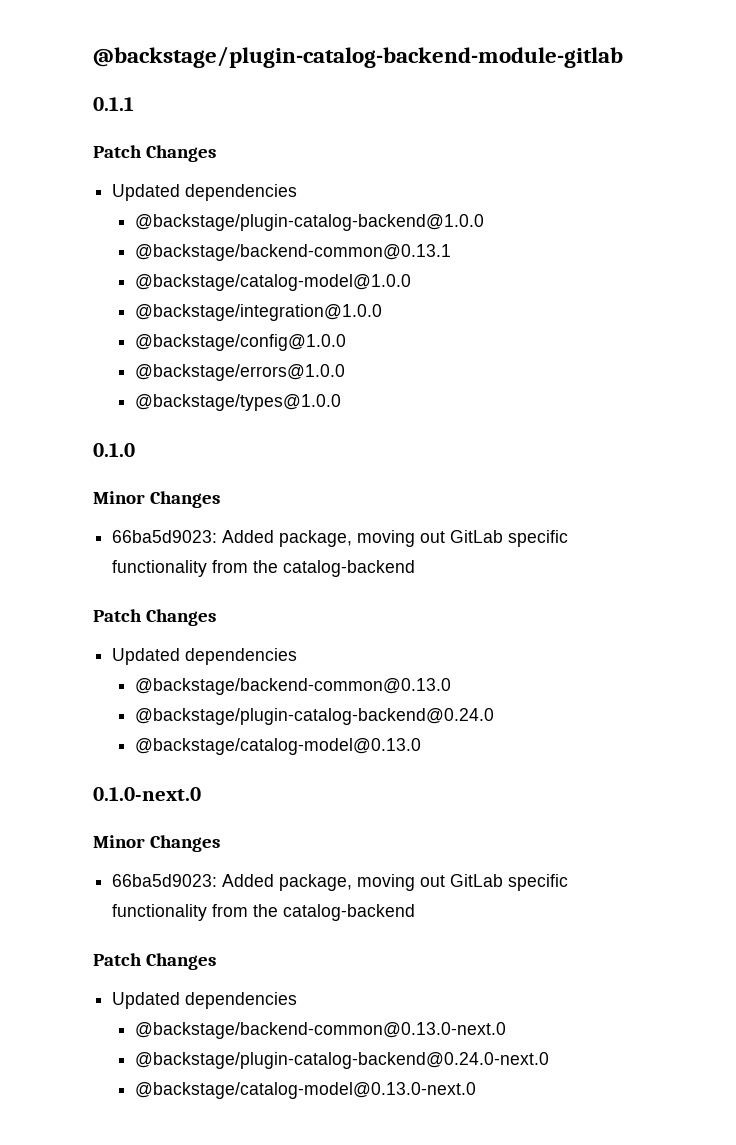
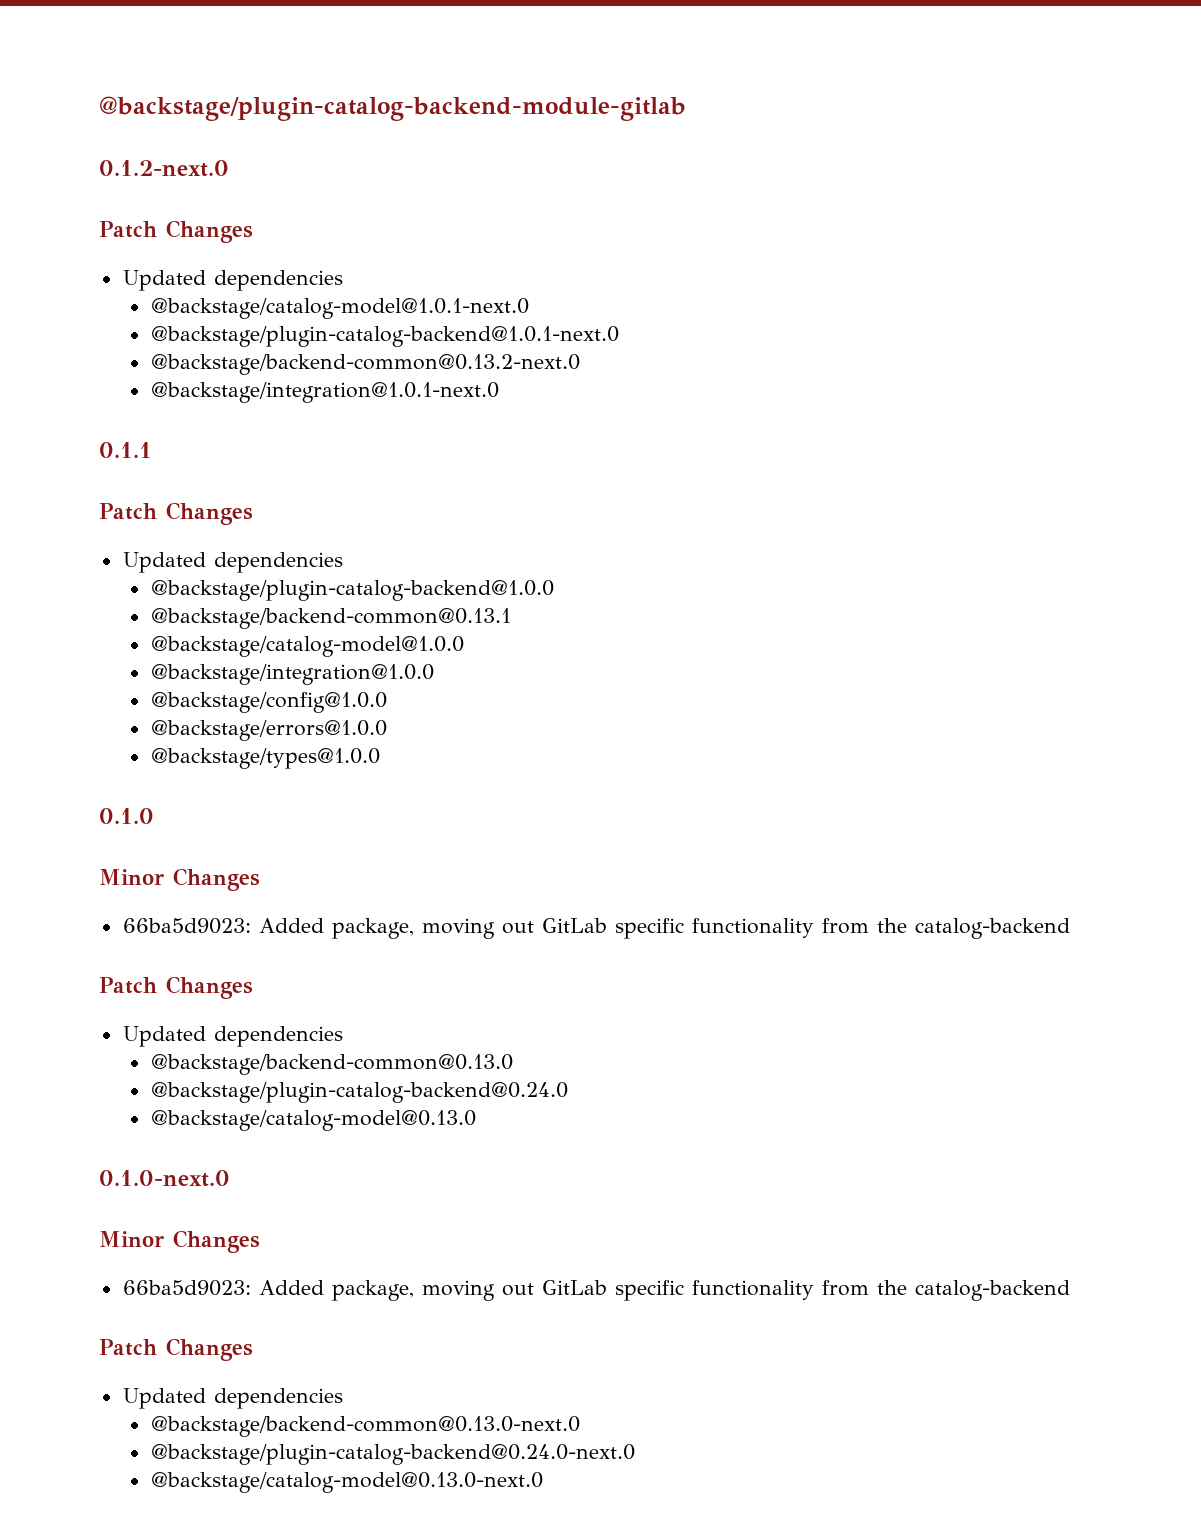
+ 0.1.2-next.0
+ Patch Changes
+ Updated dependencies
+ @backstage/catalog-model@1.0.1-next.0
+ @backstage/plugin-catalog-backend@1.0.1-next.0
+ @backstage/backend-common@0.13.2-next.0
+ @backstage/integration@1.0.1-next.0

